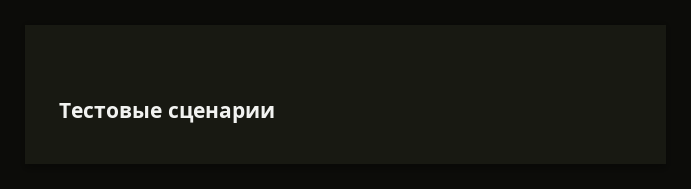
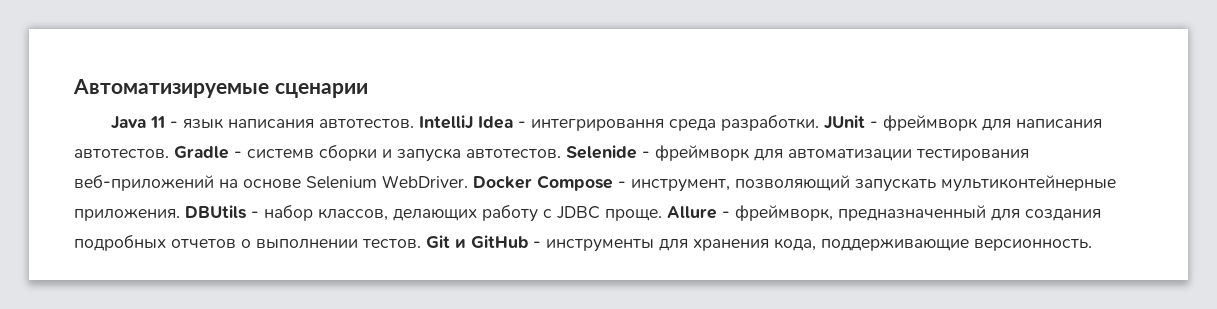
- Тестовые сценарии
+ Автоматизируемые сценарии
+ Java 11 - язык написания автотестов. IntelliJ Idea - интегрировання среда разработки. JUnit - фреймворк для написания автотестов. Gradle - системв сборки и запуска автотестов. Selenide - фреймворк для автоматизации тестирования веб-приложений на основе Selenium WebDriver. Docker Compose - инструмент, позволяющий запускать мультиконтейнерные приложения. DBUtils - набор классов, делающих работу с JDBC проще. Allure - фреймворк, предназначенный для создания подробных отчетов о выполнении тестов. Git и GitHub - инструменты для хранения кода, поддерживающие версионность.

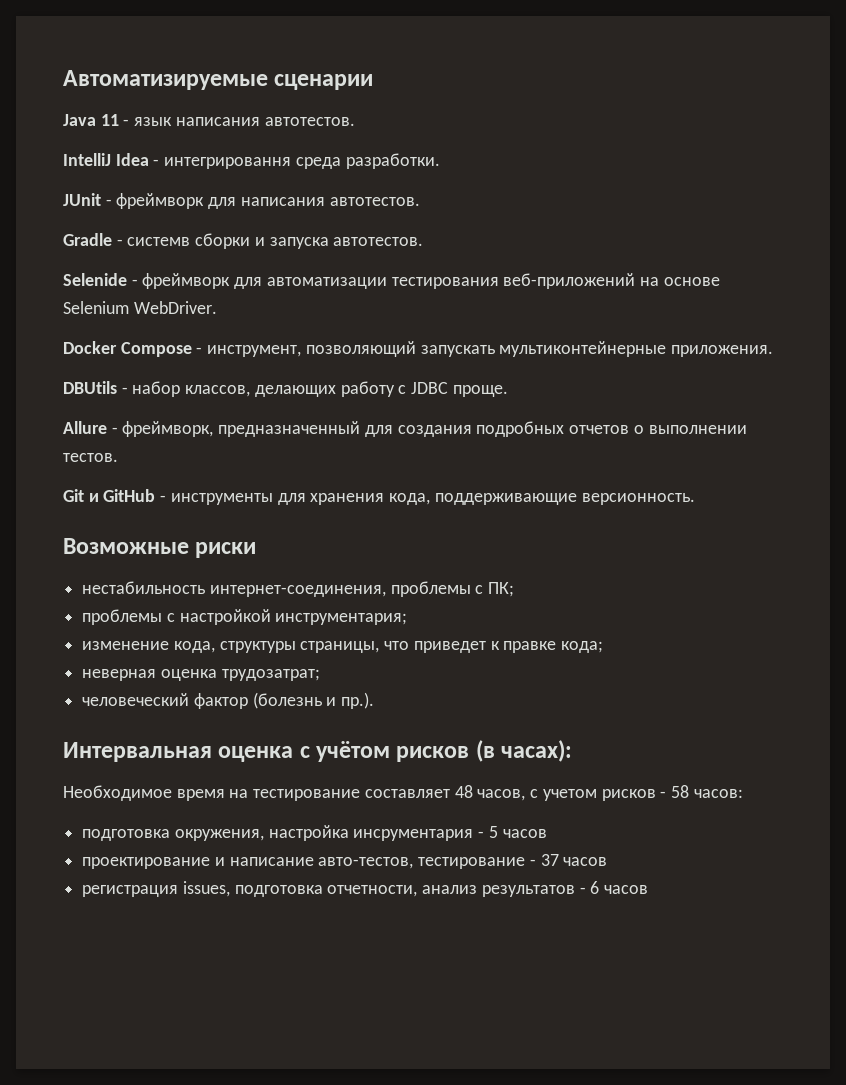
- Java 11 - язык написания автотестов. IntelliJ Idea - интегрировання среда разработки. JUnit - фреймворк для написания автотестов. Gradle - системв сборки и запуска автотестов. Selenide - фреймворк для автоматизации тестирования веб-приложений на основе Selenium WebDriver. Docker Compose - инструмент, позволяющий запускать мультиконтейнерные приложения. DBUtils - набор классов, делающих работу с JDBC проще. Allure - фреймворк, предназначенный для создания подробных отчетов о выполнении тестов. Git и GitHub - инструменты для хранения кода, поддерживающие версионность.
+ Java 11 - язык написания автотестов.
+ IntelliJ Idea - интегрировання среда разработки.
+ JUnit - фреймворк для написания автотестов.
+ Gradle - системв сборки и запуска автотестов.
+ Selenide - фреймворк для автоматизации тестирования веб-приложений на основе Selenium WebDriver.
+ Docker Compose - инструмент, позволяющий запускать мультиконтейнерные приложения.
+ DBUtils - набор классов, делающих работу с JDBC проще.
+ Allure - фреймворк, предназначенный для создания подробных отчетов о выполнении тестов.
+ Git и GitHub - инструменты для хранения кода, поддерживающие версионность.
+ Возможные риски
+ нестабильность интернет-соединения, проблемы с ПК;
+ проблемы с настройкой инструментария;
+ изменение кода, структуры страницы, что приведет к правке кода;
+ неверная оценка трудозатрат;
+ человеческий фактор (болезнь и пр.).
+ Интервальная оценка с учётом рисков (в часах):
+ Необходимое время на тестирование составляет 48 часов, с учетом рисков - 58 часов:
+ подготовка окружения, настройка инсрументария - 5 часов
+ проектирование и написание авто-тестов, тестирование - 37 часов
+ регистрация issues, подготовка отчетности, анализ результатов - 6 часов

